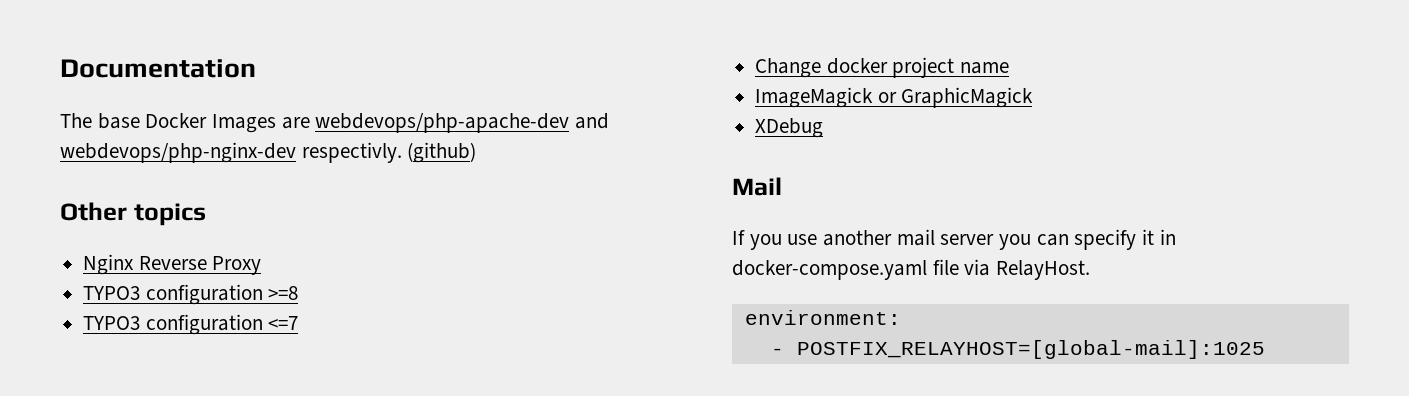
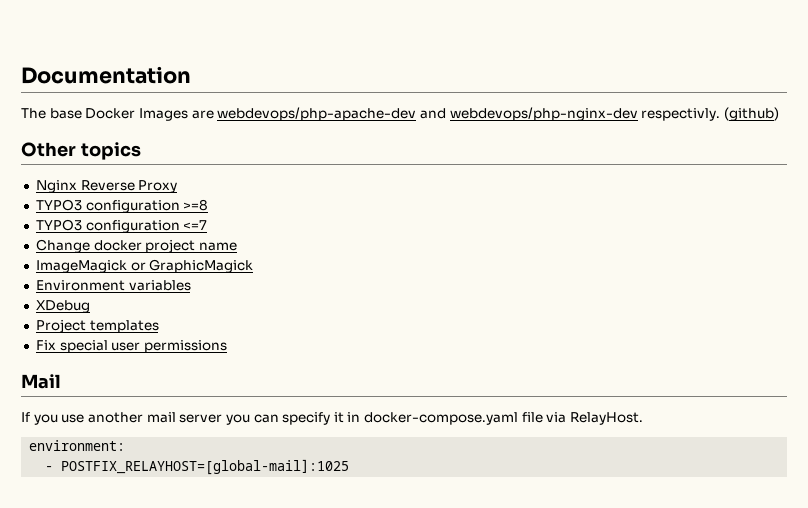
+ Environment variables
+ Project templates
+ Fix special user permissions

